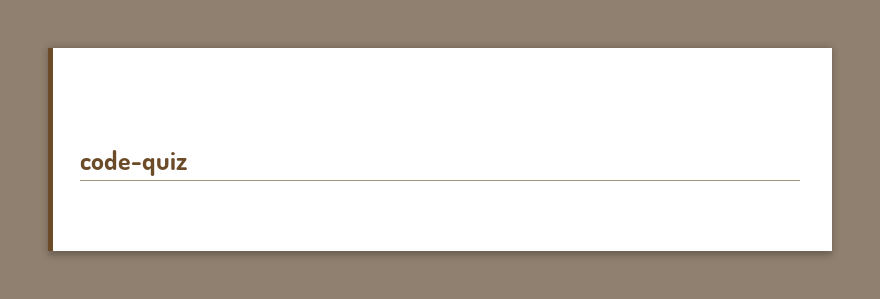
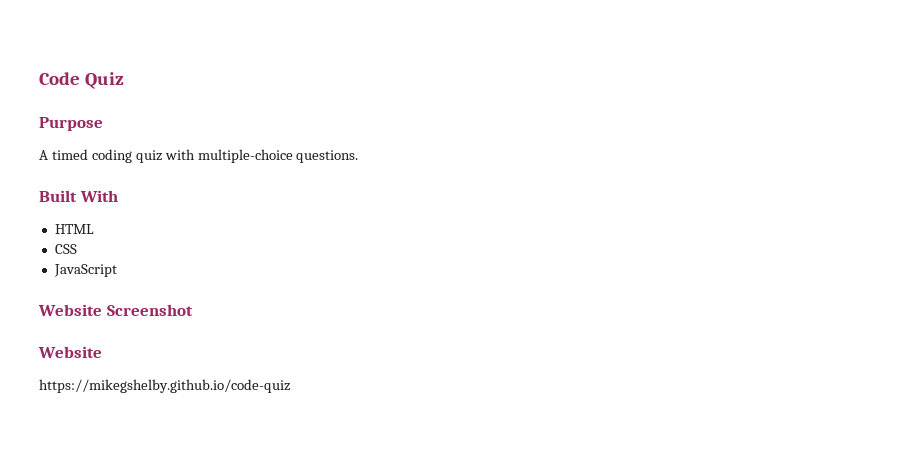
- code-quiz
+ Code Quiz
+ Purpose
+ A timed coding quiz with multiple-choice questions.
+ Built With
+ HTML
+ CSS
+ JavaScript
+ Website Screenshot
+ Website
+ https://mikegshelby.github.io/code-quiz

